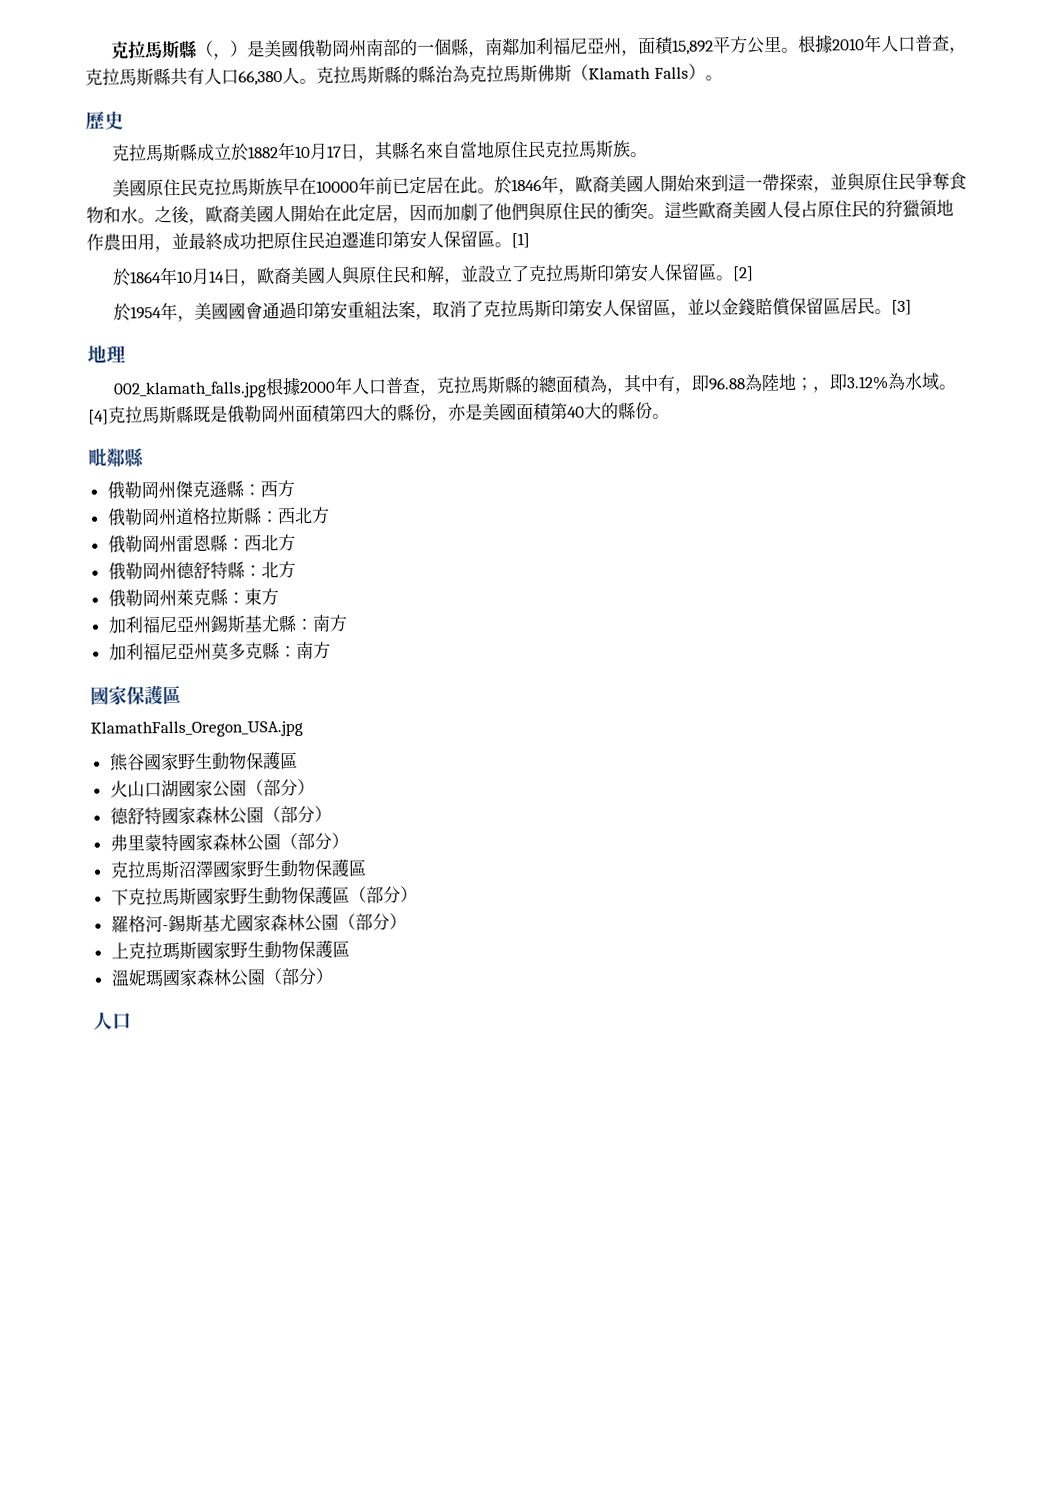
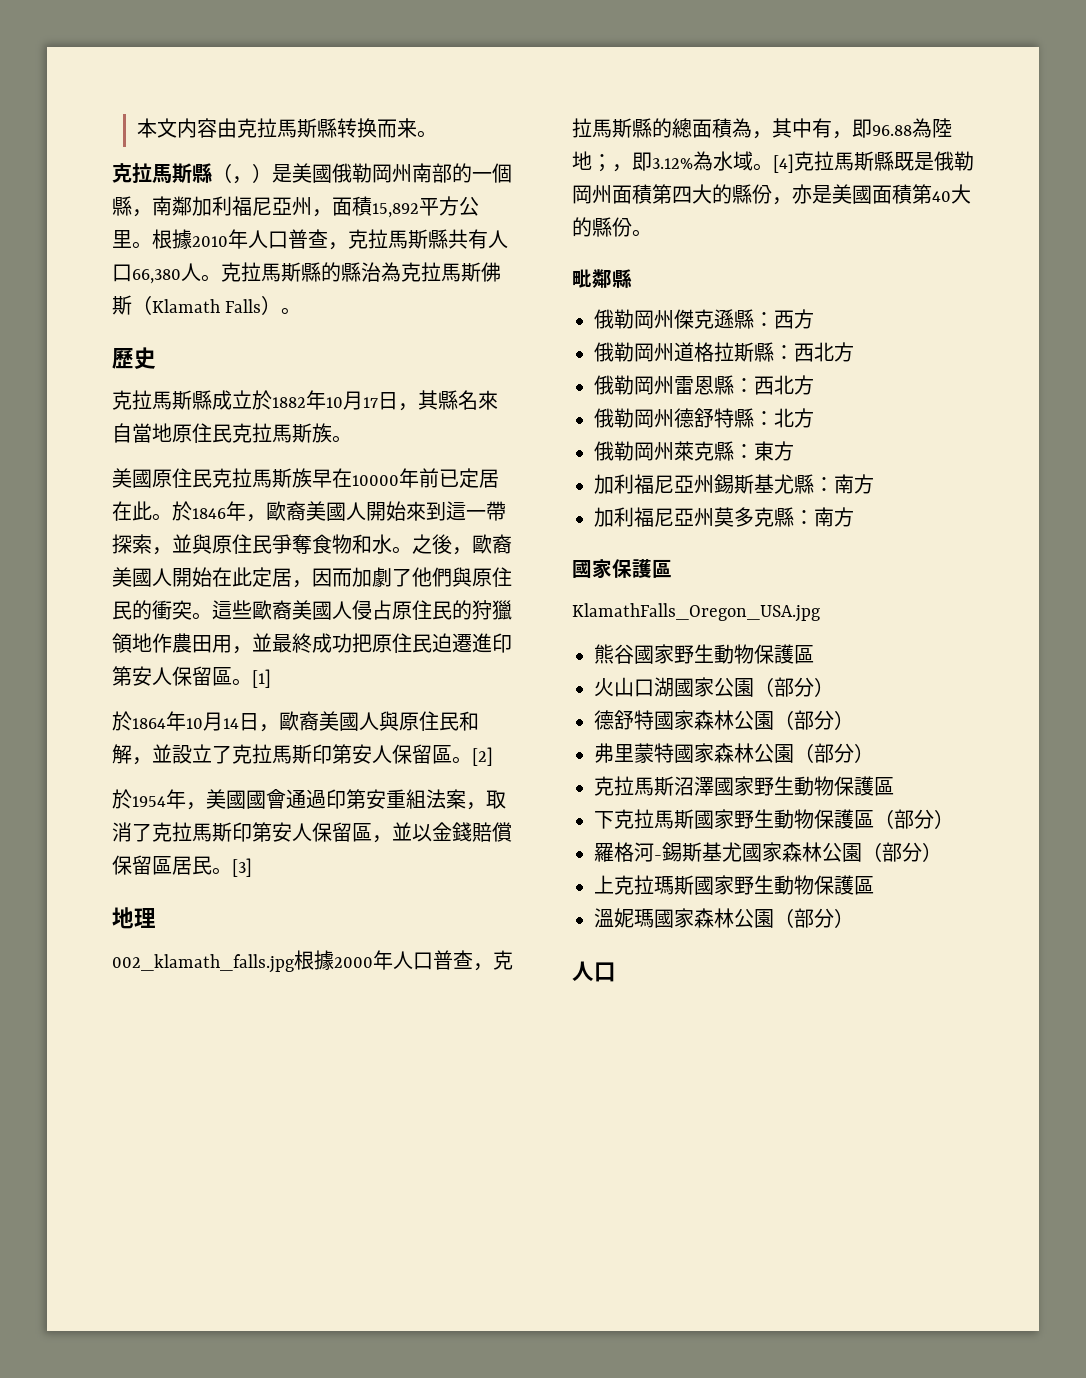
+ 本文内容由克拉馬斯縣转换而来。

